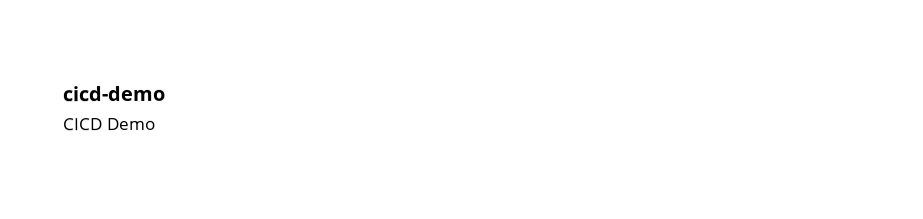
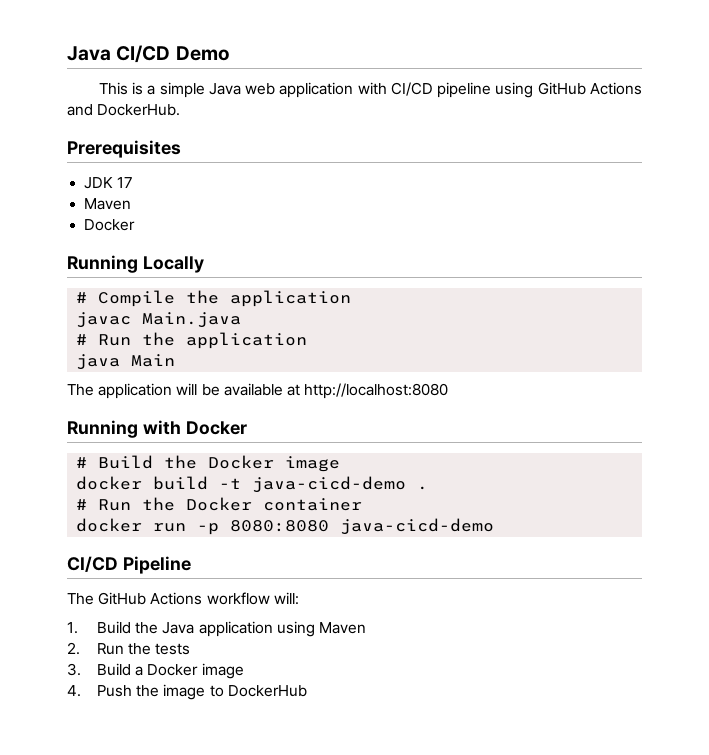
- cicd-demo
- CICD Demo
+ Java CI/CD Demo
+ This is a simple Java web application with CI/CD pipeline using GitHub Actions and DockerHub.
+ Prerequisites
+ JDK 17
+ Maven
+ Docker
+ Running Locally
+ # Compile the application
+ javac Main.java
+ # Run the application
+ java Main
+ The application will be available at http://localhost:8080
+ Running with Docker
+ # Build the Docker image
+ docker build -t java-cicd-demo .
+ # Run the Docker container
+ docker run -p 8080:8080 java-cicd-demo
+ CI/CD Pipeline
+ The GitHub Actions workflow will:
+ 1. Build the Java application using Maven
+ 2. Run the tests
+ 3. Build a Docker image
+ 4. Push the image to DockerHub

